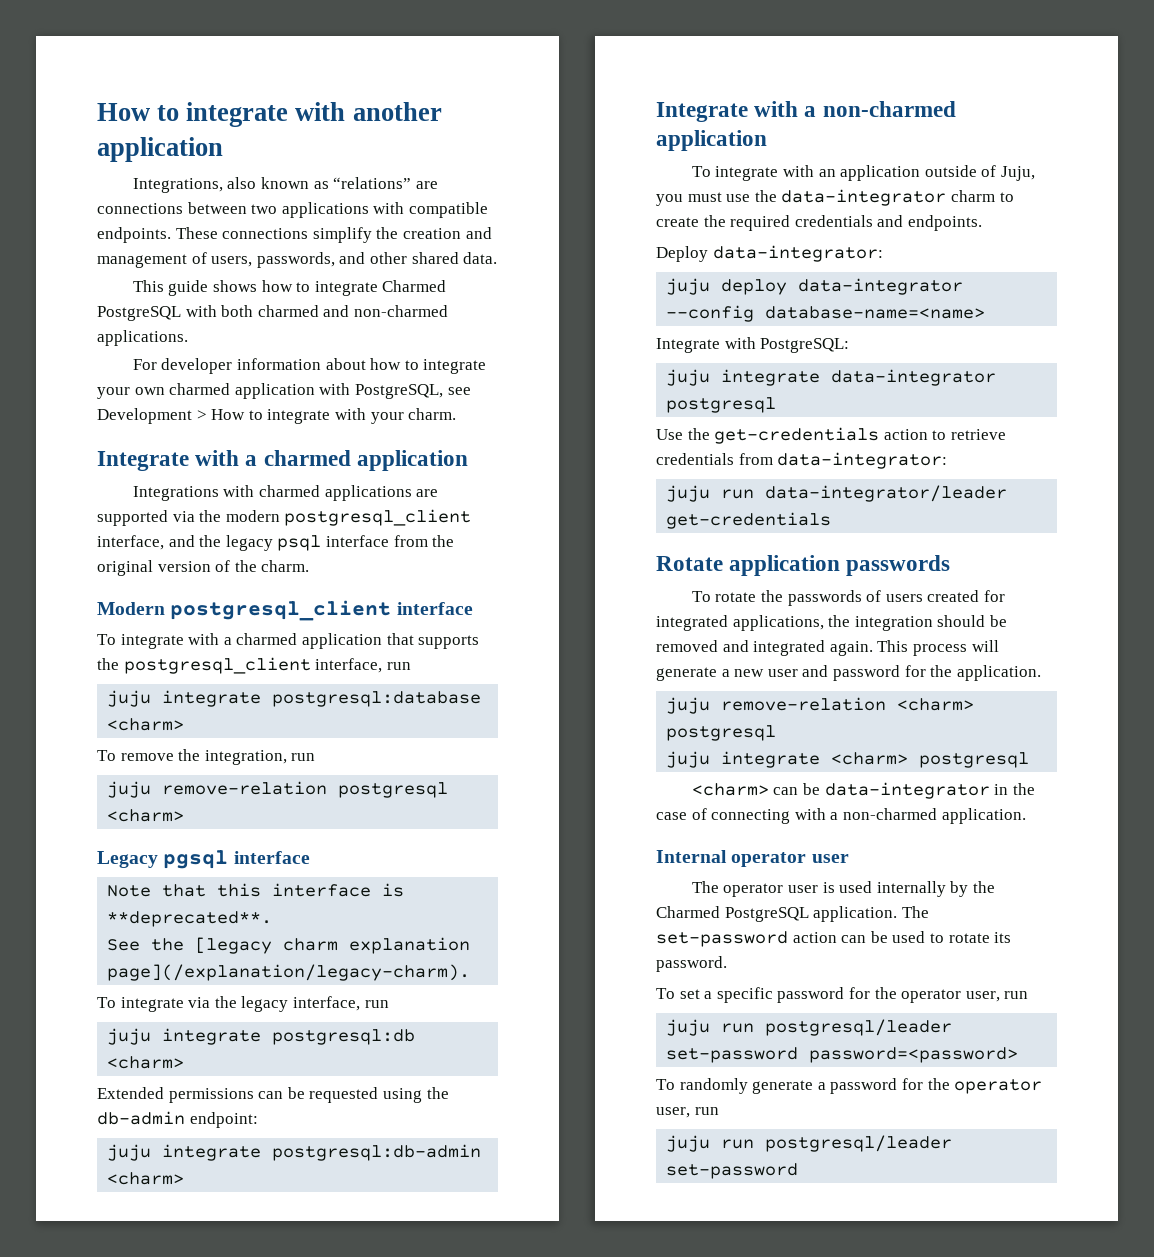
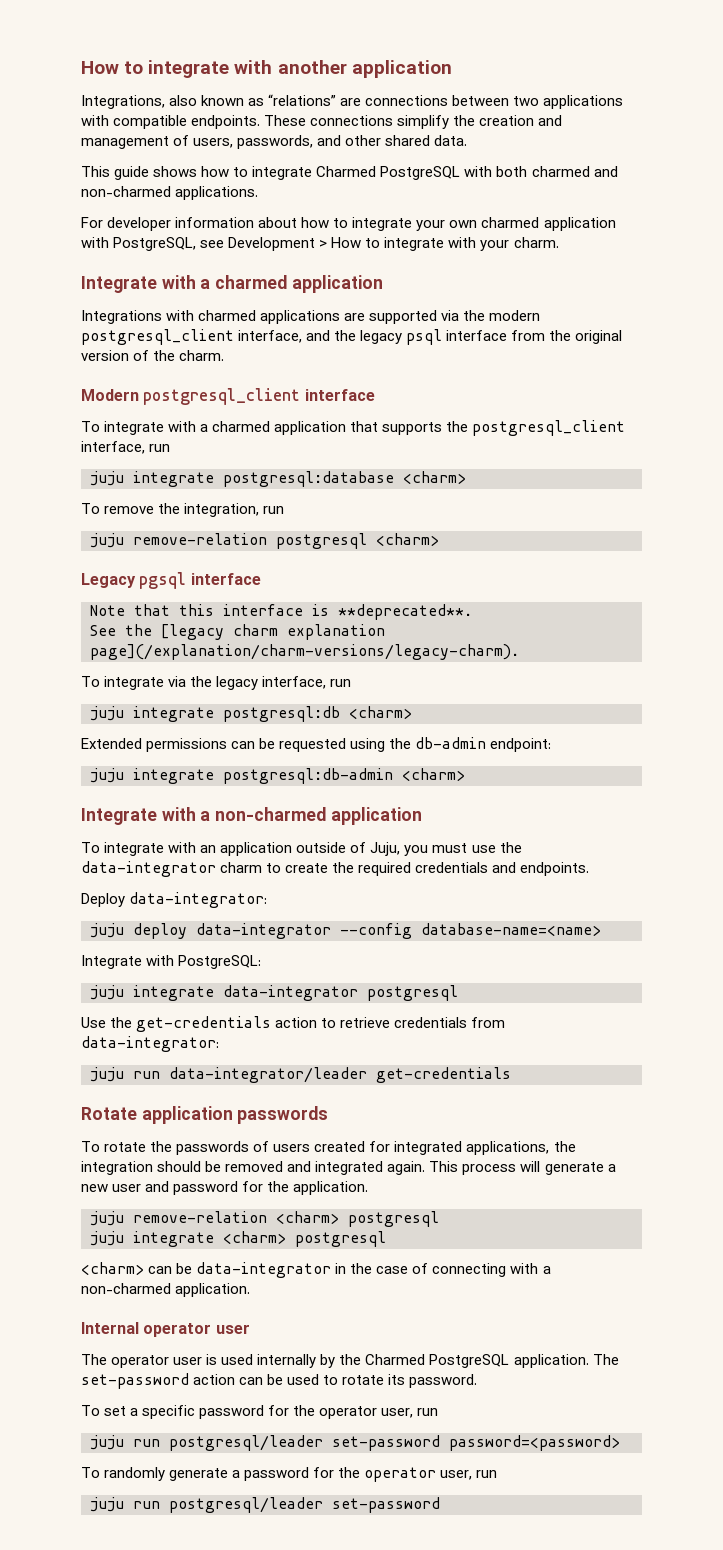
- See the [legacy charm explanation page](/explanation/legacy-charm).
+ See the [legacy charm explanation page](/explanation/charm-versions/legacy-charm).

